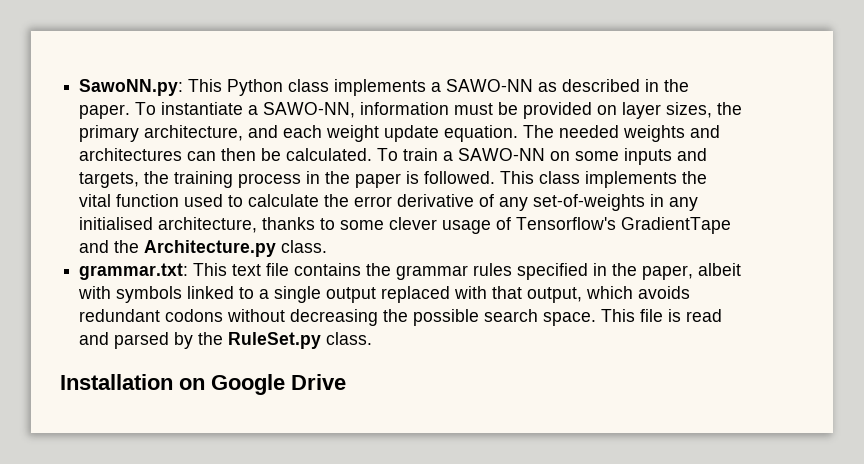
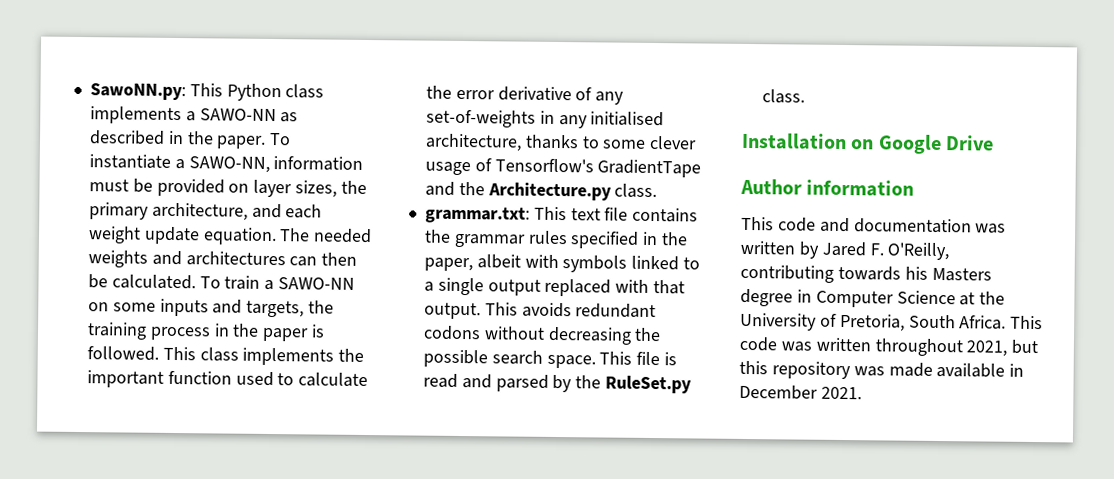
- This class implements the vital function used to calculate the error derivative of any set-of-weights in any initialised architecture, thanks to some clever usage of Tensorflow's GradientTape and the Architecture.py class.
+ This class implements the important function used to calculate the error derivative of any set-of-weights in any initialised architecture, thanks to some clever usage of Tensorflow's GradientTape and the Architecture.py class.
- grammar.txt: This text file contains the grammar rules specified in the paper, albeit with symbols linked to a single output replaced with that output, which avoids redundant codons without decreasing the possible search space.
+ grammar.txt: This text file contains the grammar rules specified in the paper, albeit with symbols linked to a single output replaced with that output. This avoids redundant codons without decreasing the possible search space.
+ Author information
+ This code and documentation was written by Jared F. O'Reilly, contributing towards his Masters degree in Computer Science at the University of Pretoria, South Africa. This code was written throughout 2021, but this repository was made available in December 2021.

